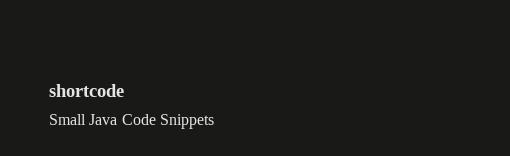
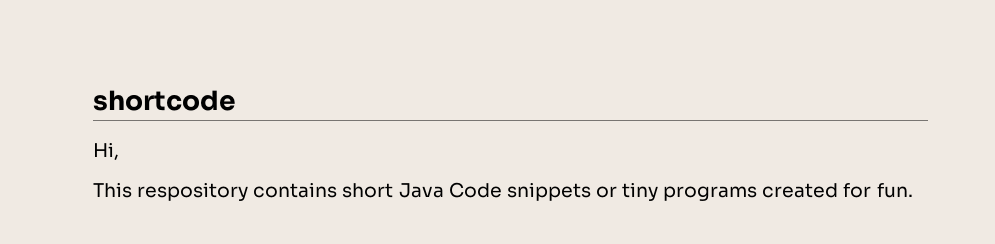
- Small Java Code Snippets
+ Hi,
+ This respository contains short Java Code snippets or tiny programs created for fun.

